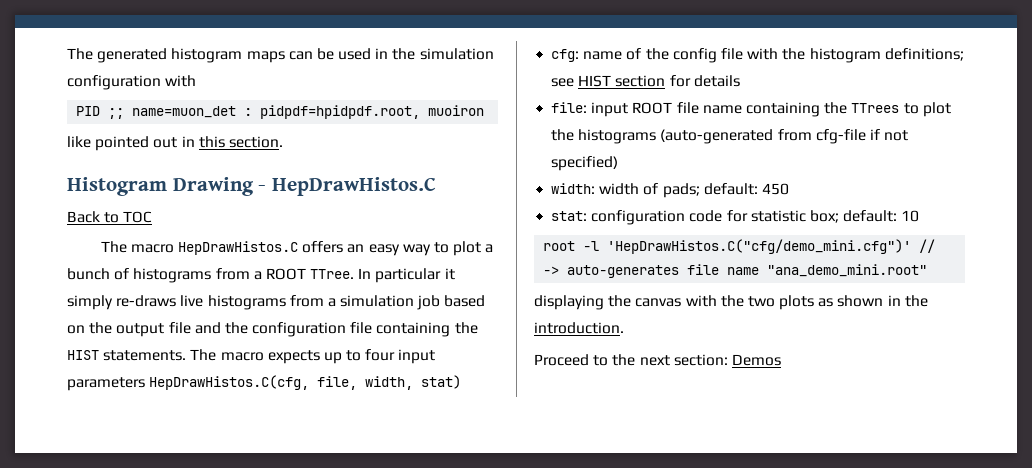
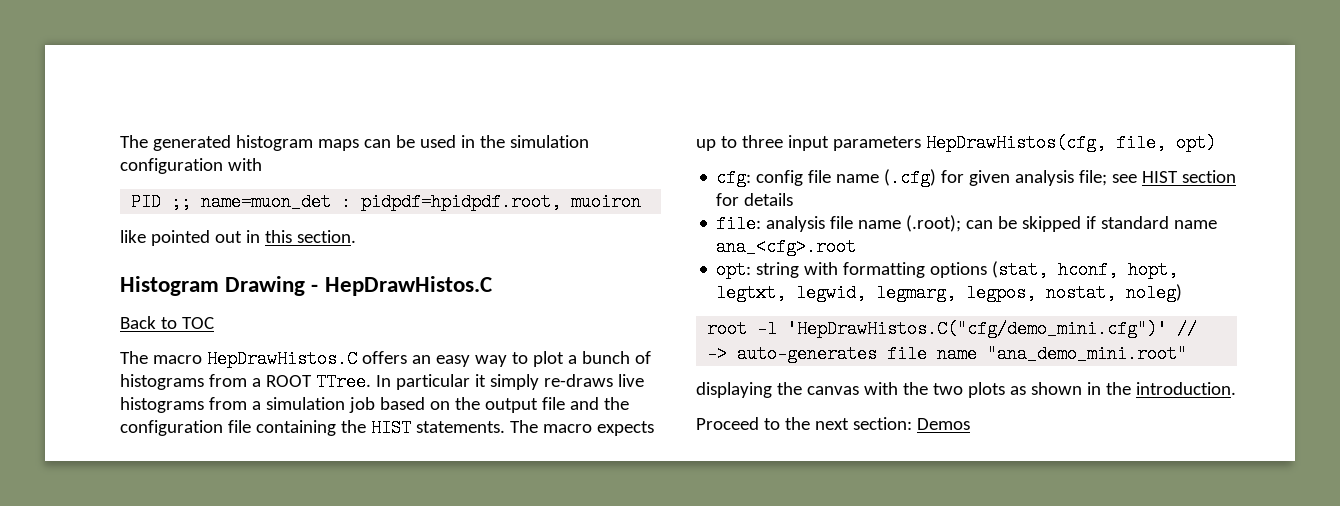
- The macro expects up to four input parameters HepDrawHistos.C(cfg, file, width, stat)
- cfg: name of the config file with the histogram definitions; see HIST section for details
+ The macro expects up to three input parameters HepDrawHistos(cfg, file, opt)
+ cfg: config file name (.cfg) for given analysis file; see HIST section for details
- file: input ROOT file name containing the TTrees to plot the histograms (auto-generated from cfg-file if not specified)
- width: width of pads; default: 450
- stat: configuration code for statistic box; default: 10
+ file: analysis file name (.root); can be skipped if standard name ana_<cfg>.root
+ opt: string with formatting options (stat, hconf, hopt, legtxt, legwid, legmarg, legpos, nostat, noleg)

